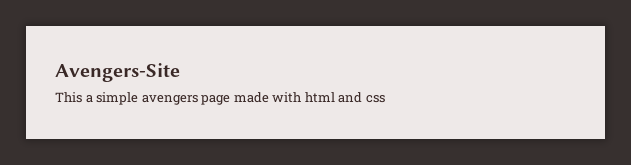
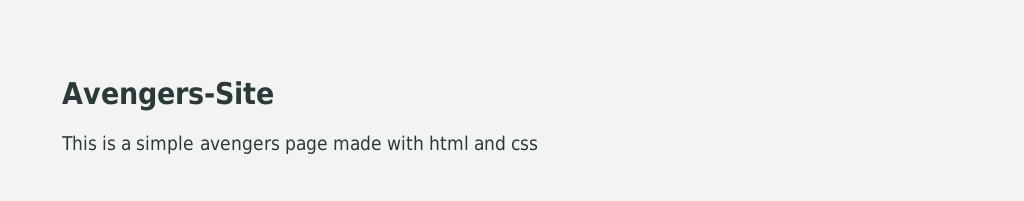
- This a simple avengers page made with html and css
+ This is a simple avengers page made with html and css

